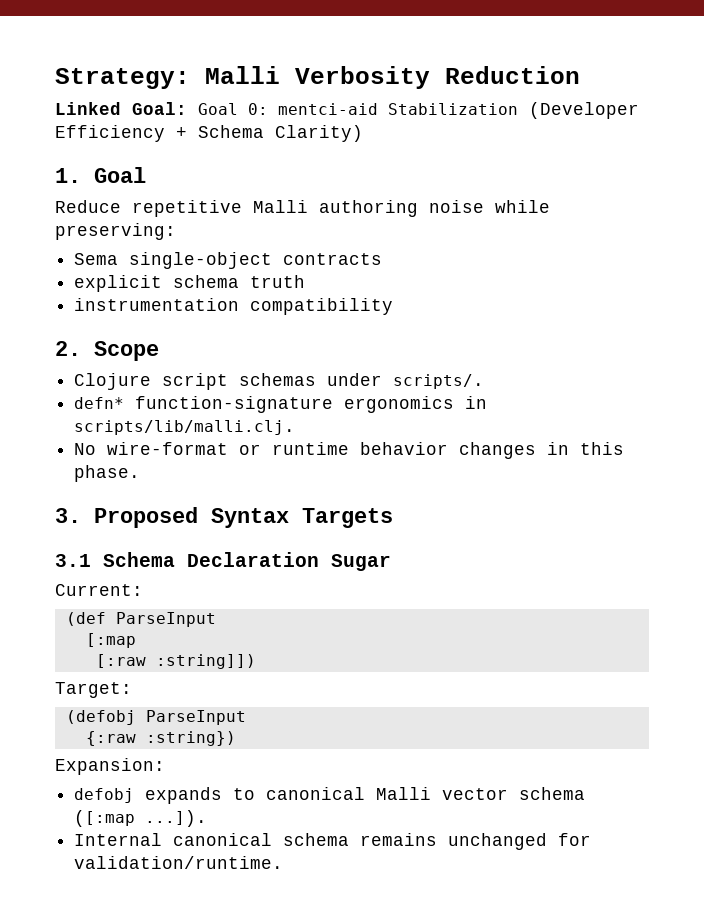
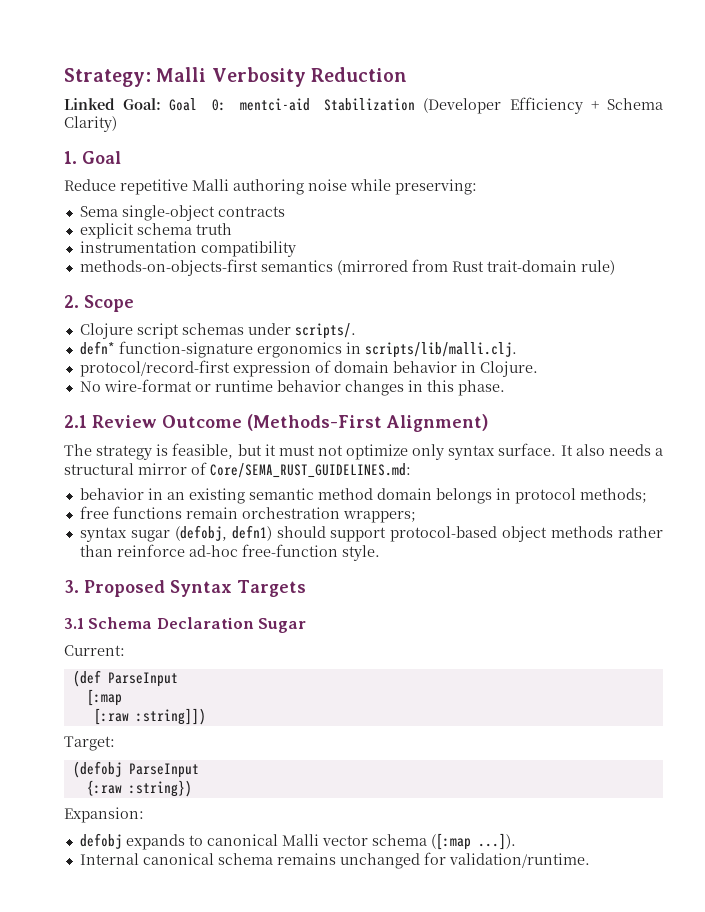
+ methods-on-objects-first semantics (mirrored from Rust trait-domain rule)
+ protocol/record-first expression of domain behavior in Clojure.
+ 2.1 Review Outcome (Methods-First Alignment)
+ The strategy is feasible, but it must not optimize only syntax surface. It also needs a structural mirror of Core/SEMA_RUST_GUIDELINES.md:
+ behavior in an existing semantic method domain belongs in protocol methods;
+ free functions remain orchestration wrappers;
+ syntax sugar (defobj, defn1) should support protocol-based object methods rather than reinforce ad-hoc free-function style.

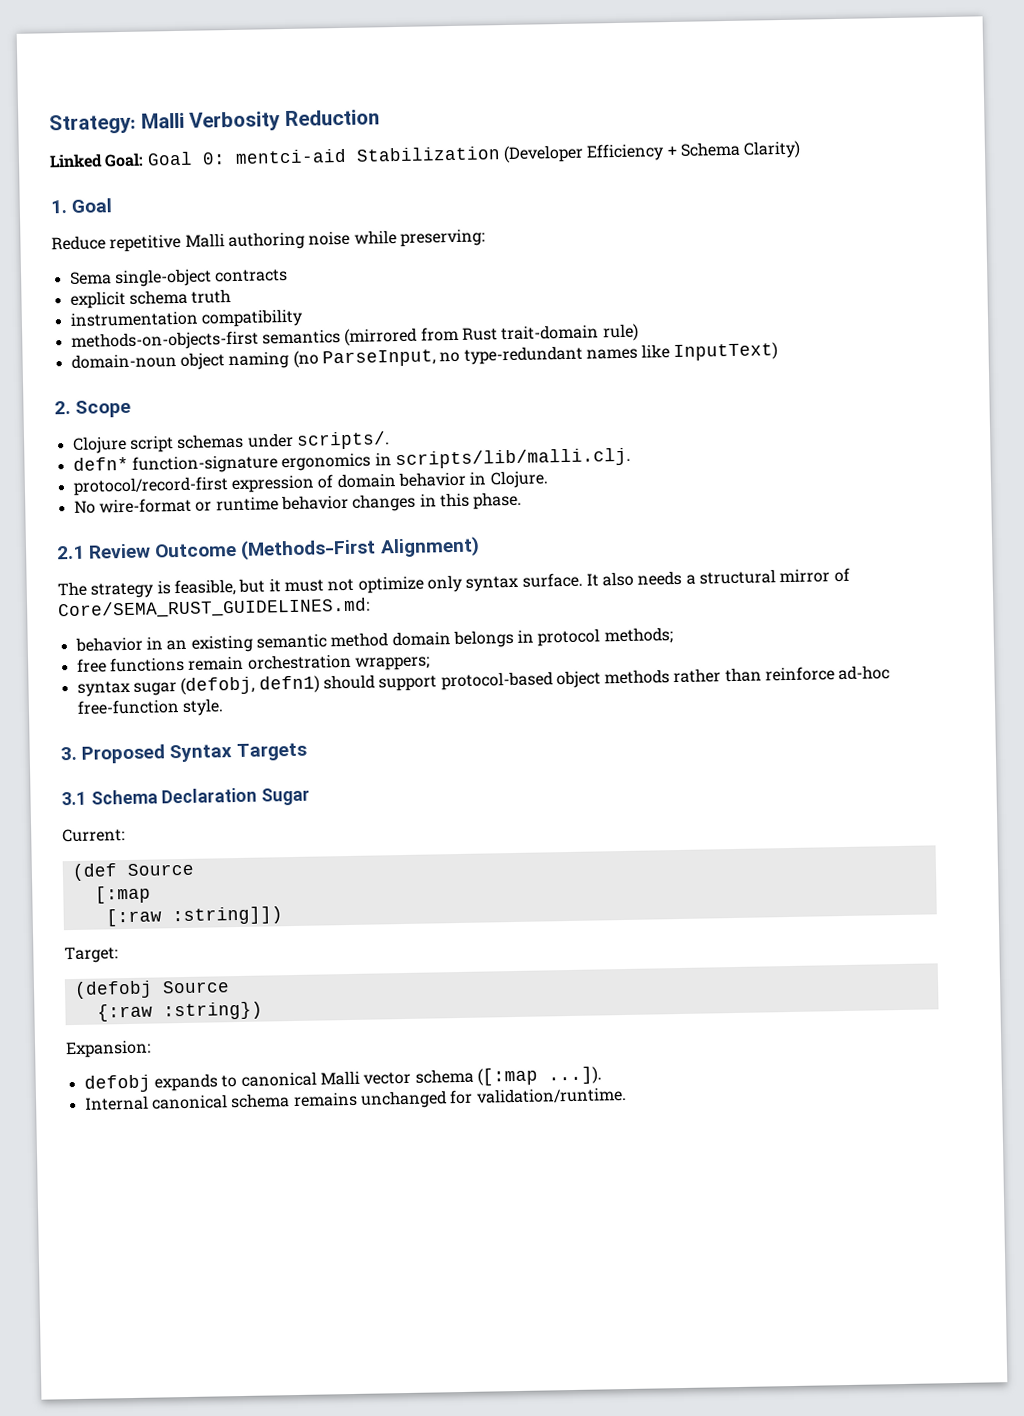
+ domain-noun object naming (no ParseInput, no type-redundant names like InputText)
- (def ParseInput
+ (def Source
- (defobj ParseInput
+ (defobj Source

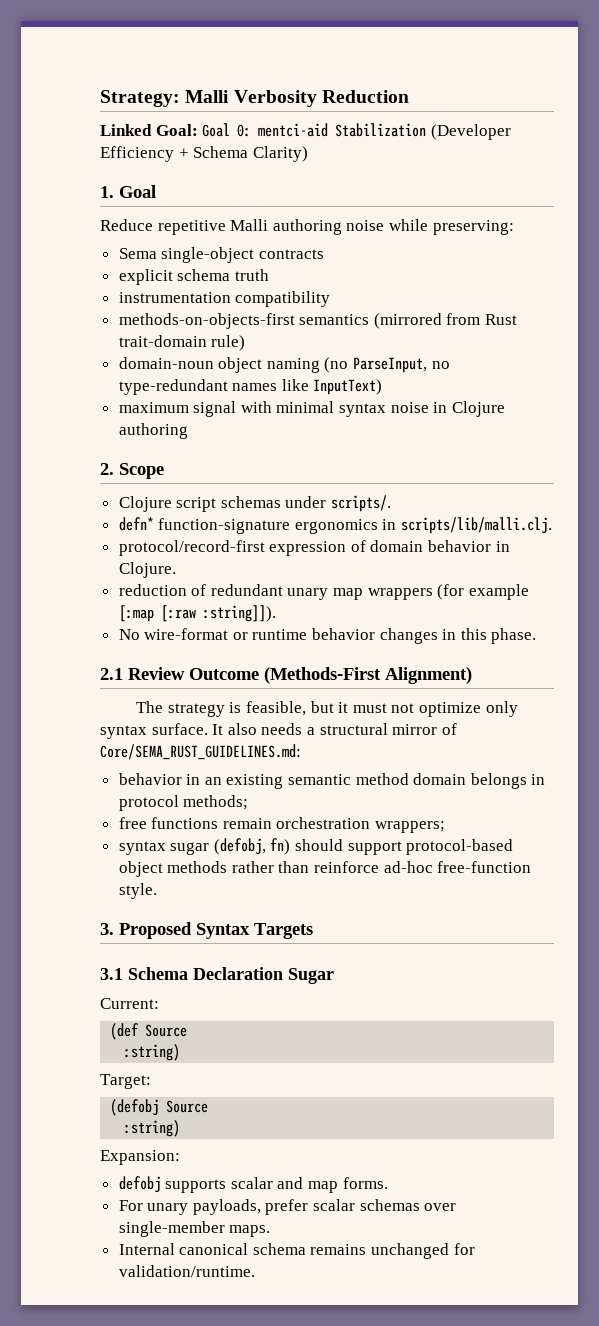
+ maximum signal with minimal syntax noise in Clojure authoring
+ reduction of redundant unary map wrappers (for example [:map [:raw :string]]).
- syntax sugar (defobj, defn1) should support protocol-based object methods rather than reinforce ad-hoc free-function style.
+ syntax sugar (defobj, fn) should support protocol-based object methods rather than reinforce ad-hoc free-function style.
  (def Source
- [:map
- [:raw :string]])
+ :string)
  (defobj Source
- {:raw :string})
+ :string)
- defobj expands to canonical Malli vector schema ([:map ...]).
+ defobj supports scalar and map forms.
+ For unary payloads, prefer scalar schemas over single-member maps.

